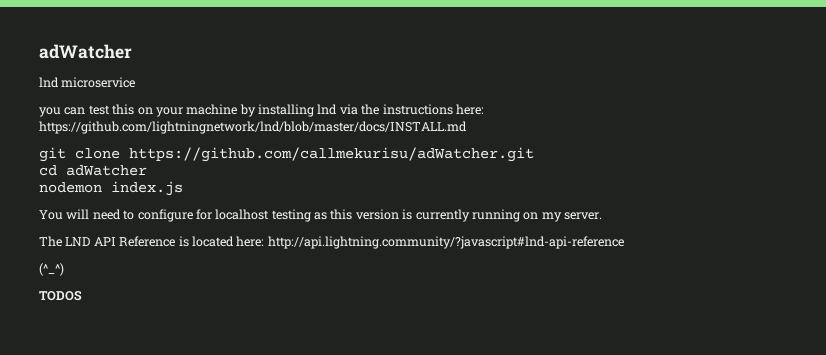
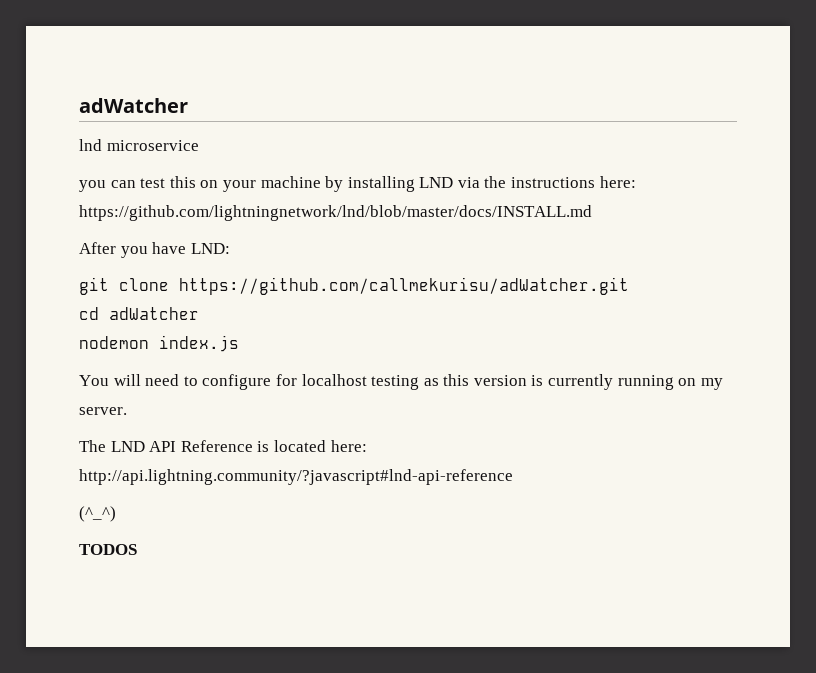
- you can test this on your machine by installing lnd via the instructions here: https://github.com/lightningnetwork/lnd/blob/master/docs/INSTALL.md
+ you can test this on your machine by installing LND via the instructions here: https://github.com/lightningnetwork/lnd/blob/master/docs/INSTALL.md
+ After you have LND:

